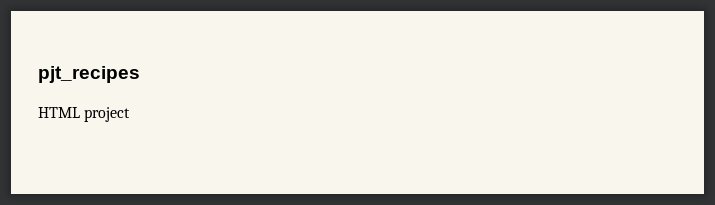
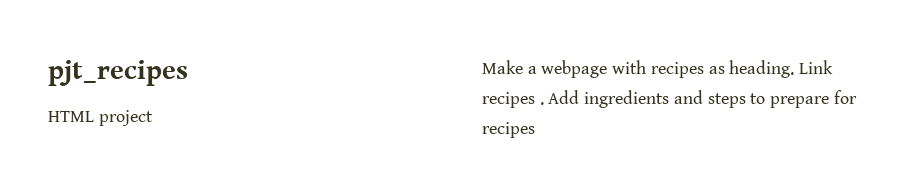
+ Make a webpage with recipes as heading. Link recipes . Add ingredients and steps to prepare for recipes

